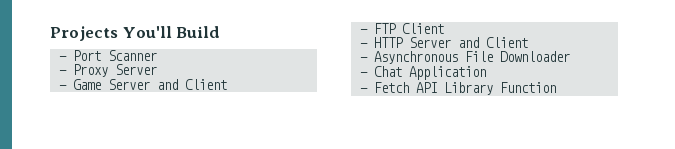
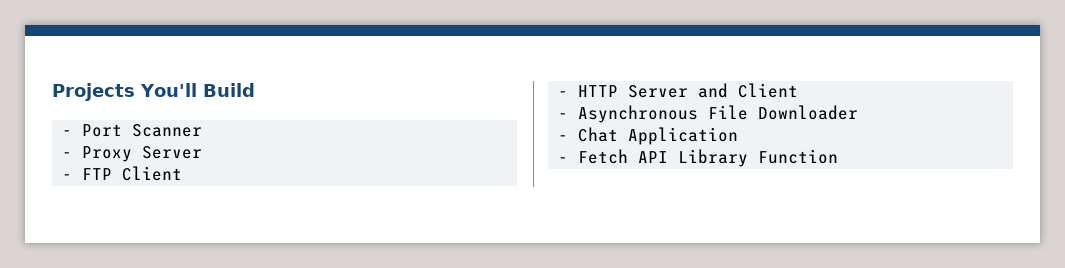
- - Game Server and Client

